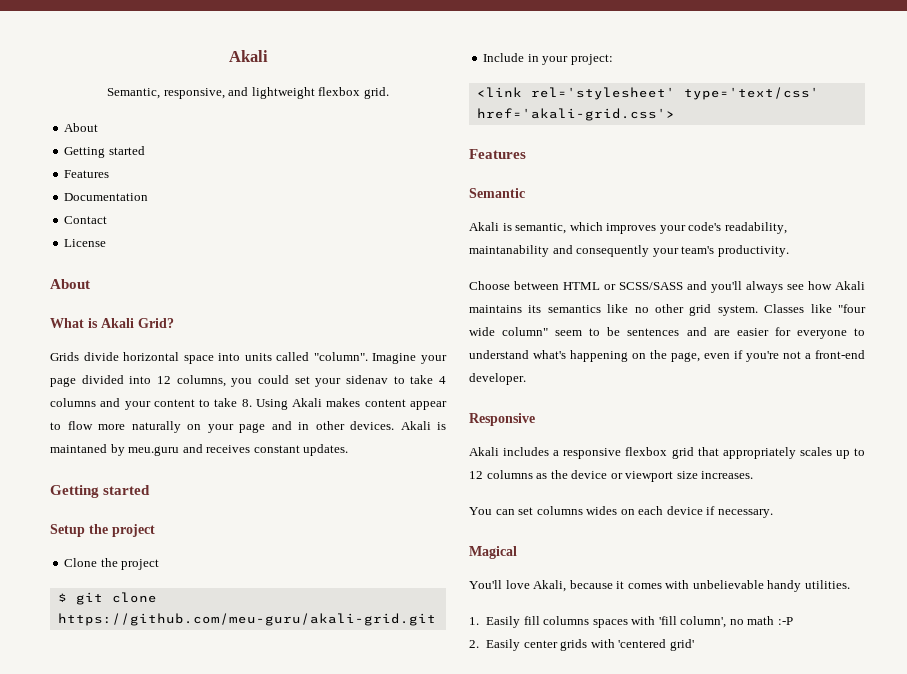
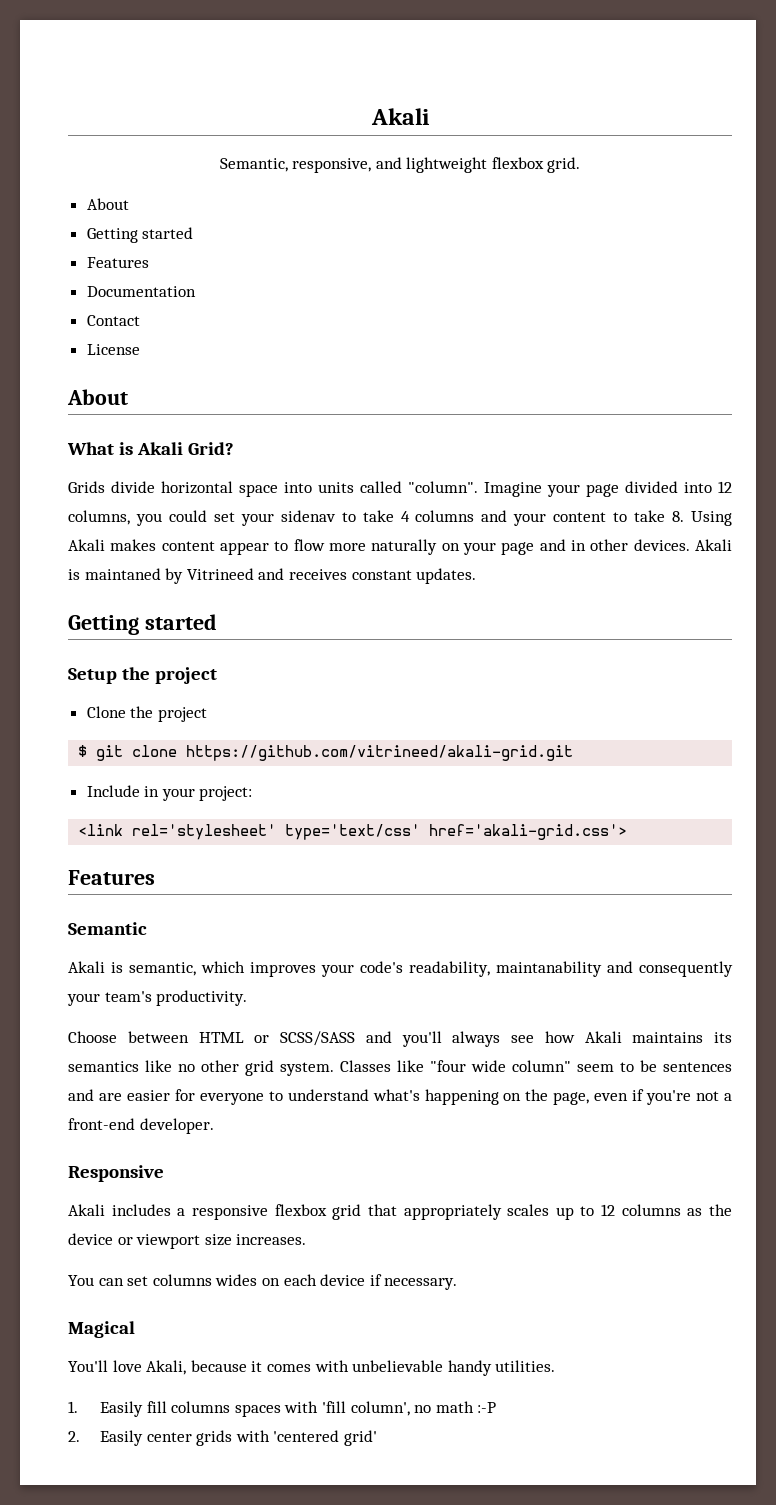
- Akali is maintaned by meu.guru and receives constant updates.
+ Akali is maintaned by Vitrineed and receives constant updates.
- $ git clone https://github.com/meu-guru/akali-grid.git
+ $ git clone https://github.com/vitrineed/akali-grid.git

